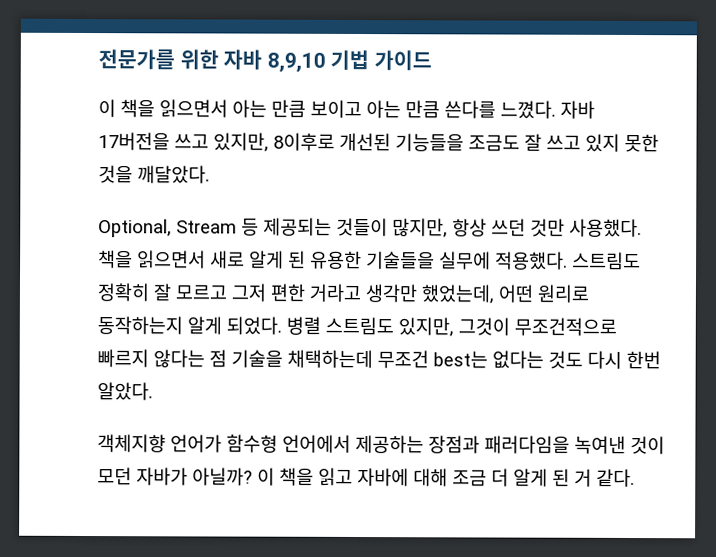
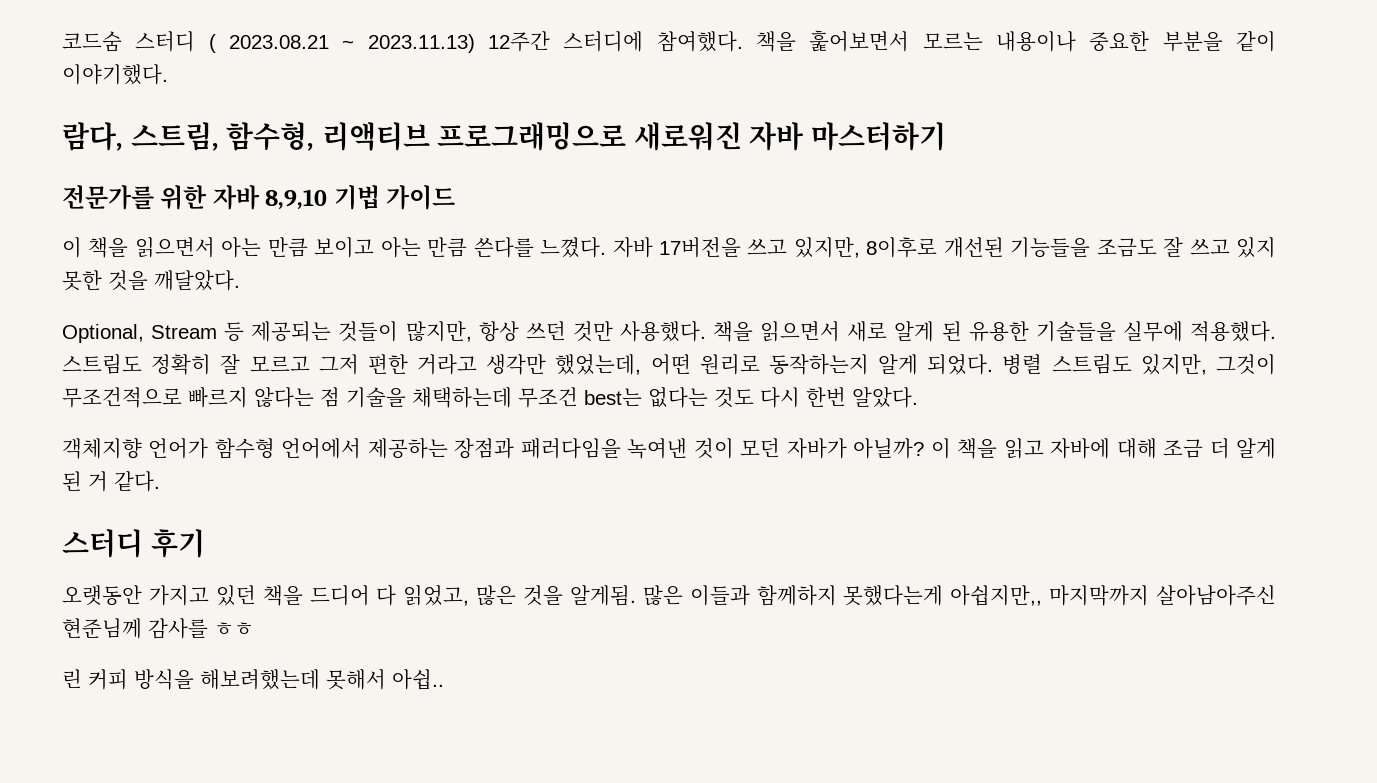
+ 코드숨 스터디 ( 2023.08.21 ~ 2023.11.13) 12주간 스터디에 참여했다. 책을 훑어보면서 모르는 내용이나 중요한 부분을 같이 이야기했다.
+ 람다, 스트림, 함수형, 리액티브 프로그래밍으로 새로워진 자바 마스터하기
+ 스터디 후기
+ 오랫동안 가지고 있던 책을 드디어 다 읽었고, 많은 것을 알게됨. 많은 이들과 함께하지 못했다는게 아쉽지만,, 마지막까지 살아남아주신 현준님께 감사를 ㅎㅎ
+ 린 커피 방식을 해보려했는데 못해서 아쉽..

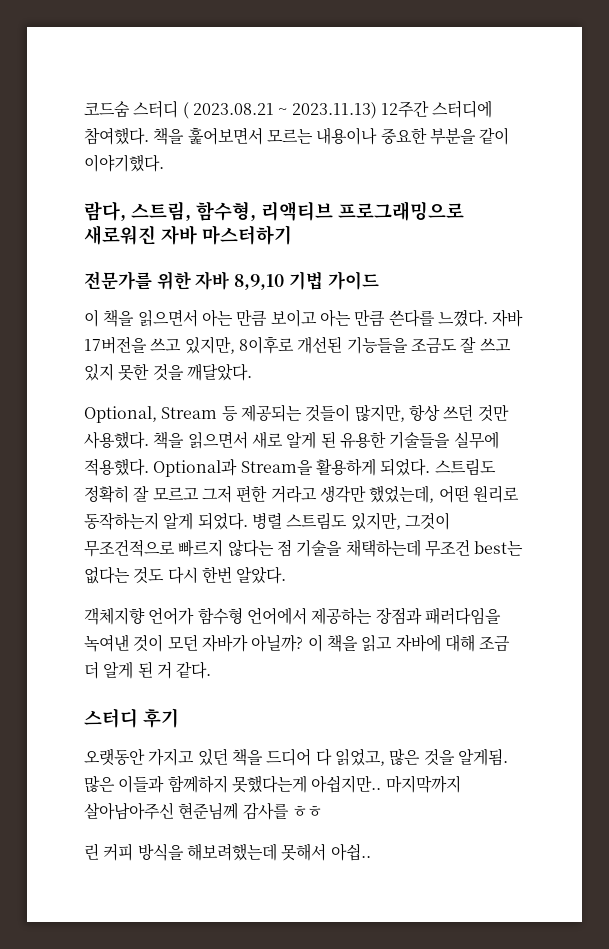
+ Optional과 Stream을 활용하게 되었다.
- 많은 이들과 함께하지 못했다는게 아쉽지만,, 마지막까지 살아남아주신 현준님께 감사를 ㅎㅎ
+ 많은 이들과 함께하지 못했다는게 아쉽지만.. 마지막까지 살아남아주신 현준님께 감사를 ㅎㅎ

